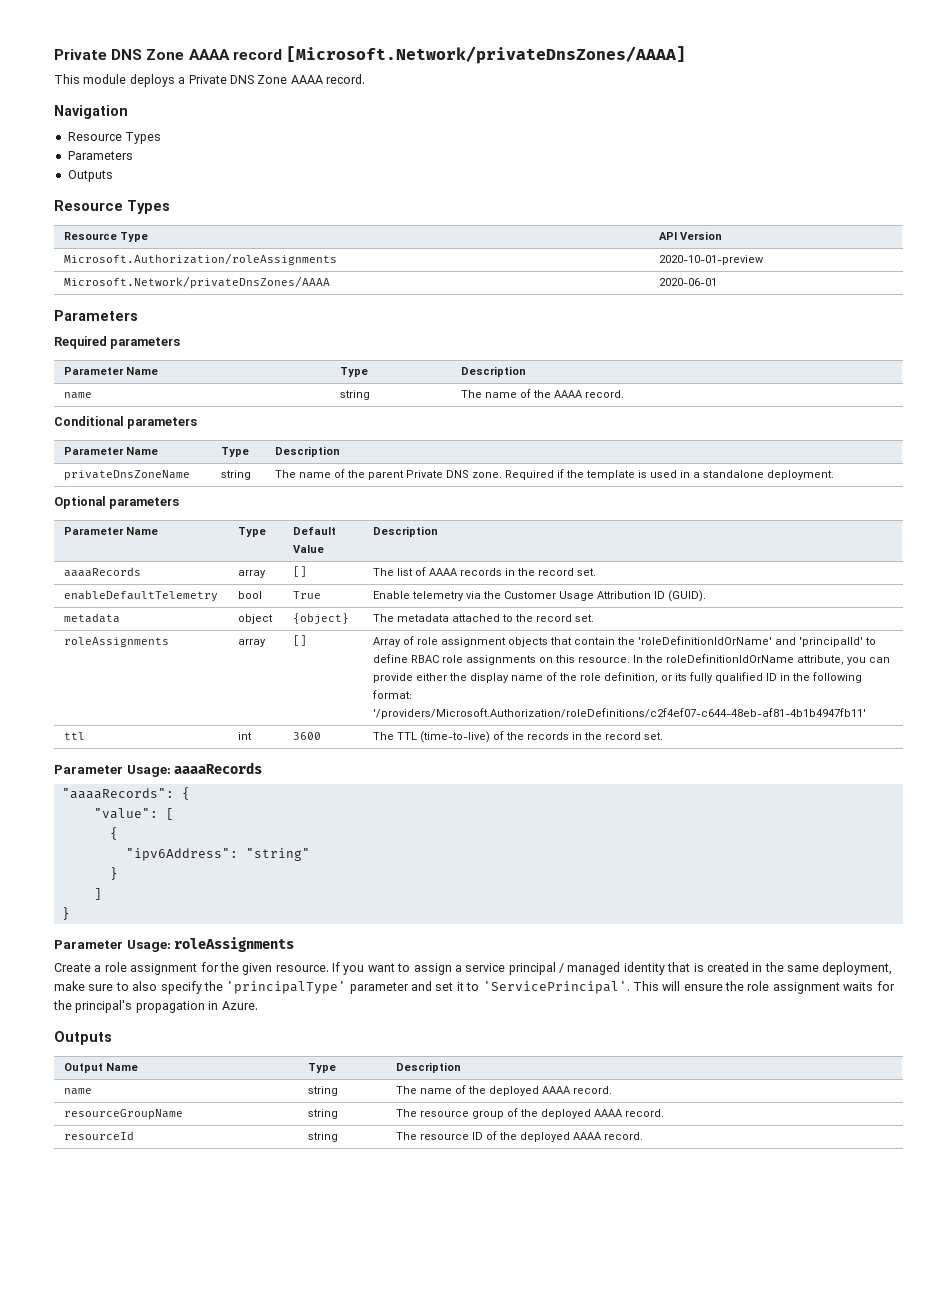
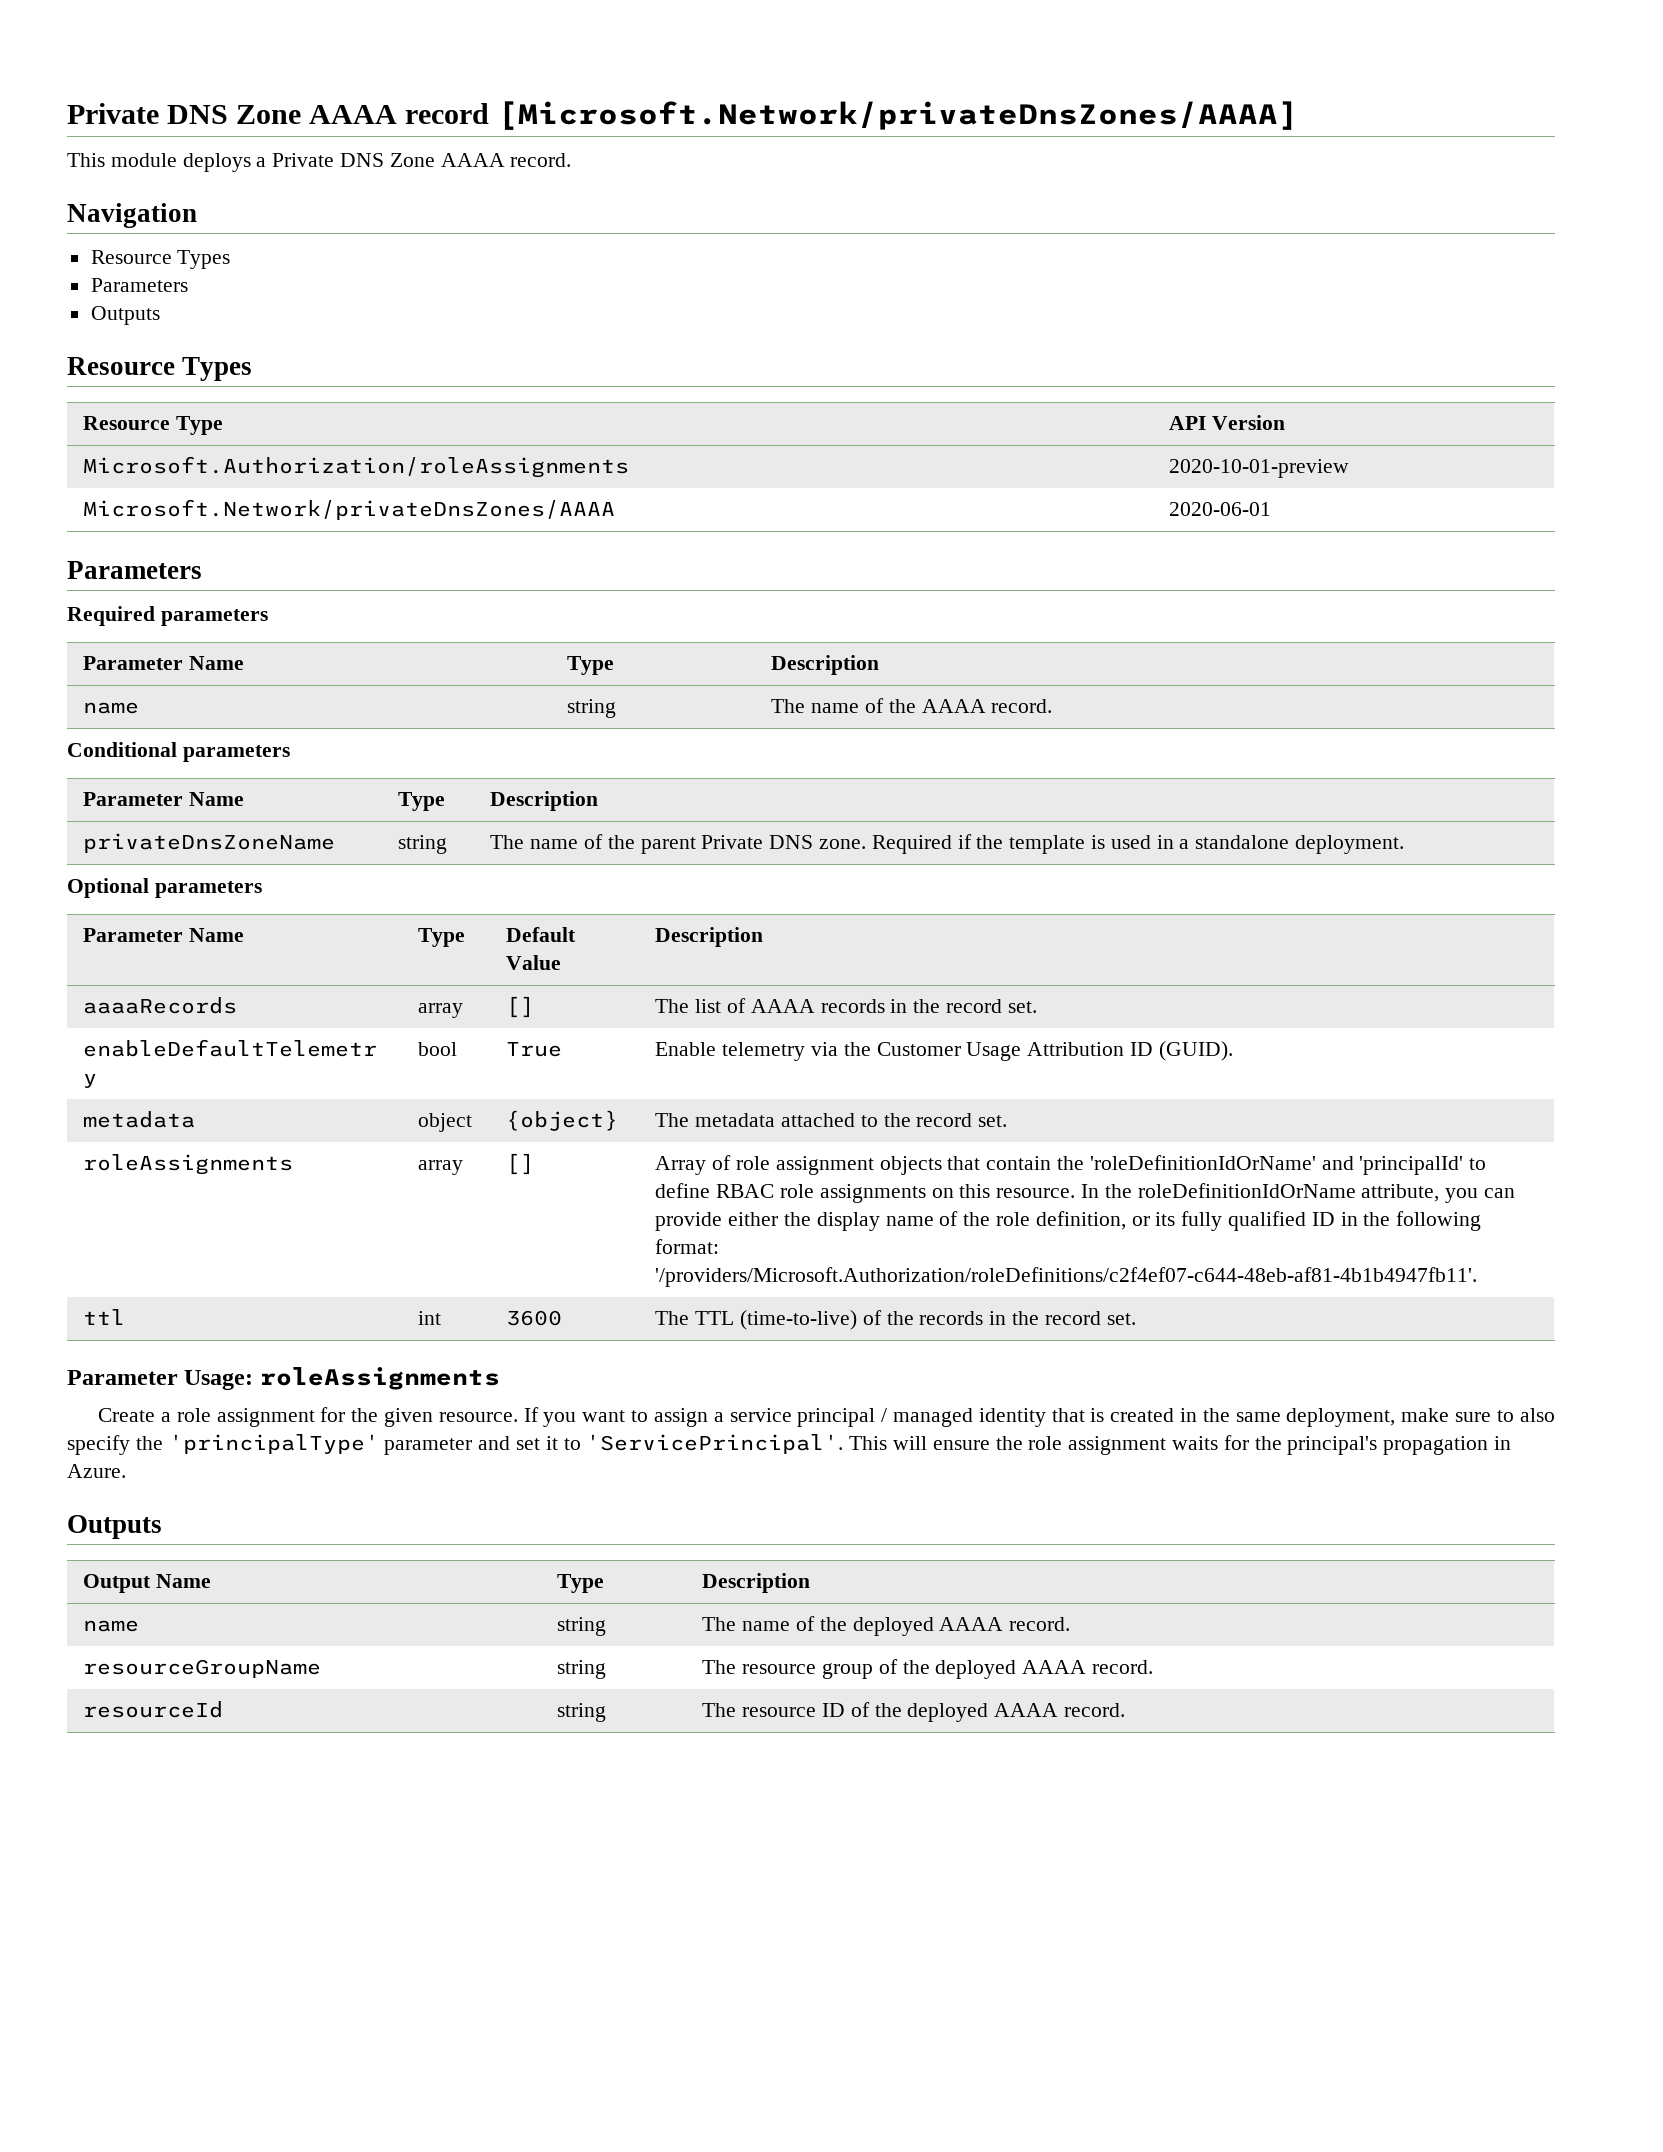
- In the roleDefinitionIdOrName attribute, you can provide either the display name of the role definition, or its fully qualified ID in the following format: '/providers/Microsoft.Authorization/roleDefinitions/c2f4ef07-c644-48eb-af81-4b1b4947fb11'
+ In the roleDefinitionIdOrName attribute, you can provide either the display name of the role definition, or its fully qualified ID in the following format: '/providers/Microsoft.Authorization/roleDefinitions/c2f4ef07-c644-48eb-af81-4b1b4947fb11'.
- Parameter Usage: aaaaRecords
- "aaaaRecords": {
- "value": [
- {
- "ipv6Address": "string"
- }
- ]
- }

